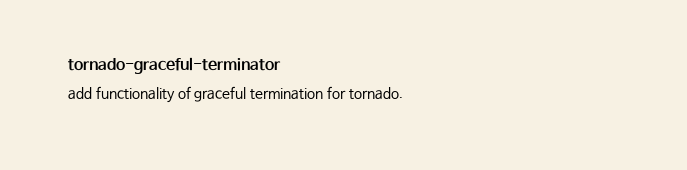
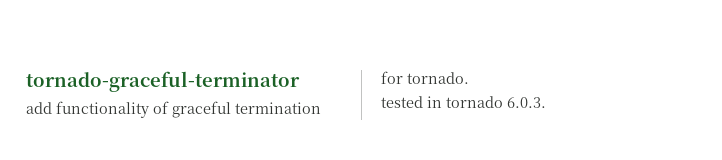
+ tested in tornado 6.0.3.

